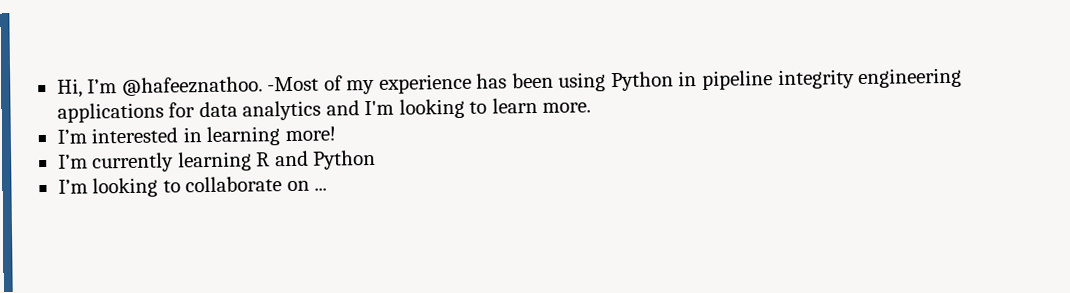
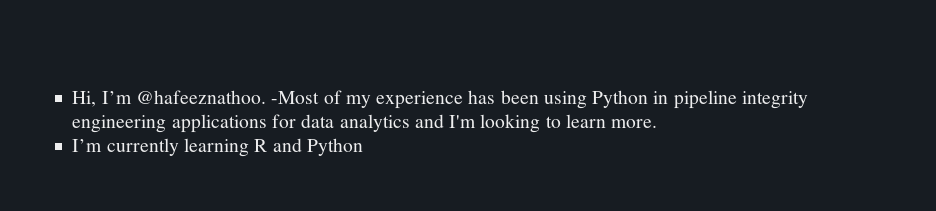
- I’m interested in learning more!
- I’m looking to collaborate on ...

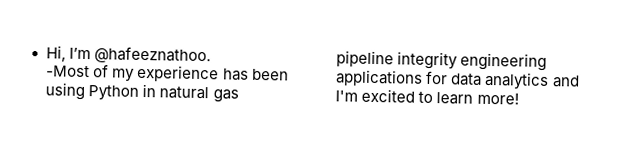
- Hi, I’m @hafeeznathoo. -Most of my experience has been using Python in pipeline integrity engineering applications for data analytics and I'm looking to learn more.
- I’m currently learning R and Python
+ Hi, I’m @hafeeznathoo.
+ -Most of my experience has been using Python in natural gas pipeline integrity engineering applications for data analytics and I'm excited to learn more!

